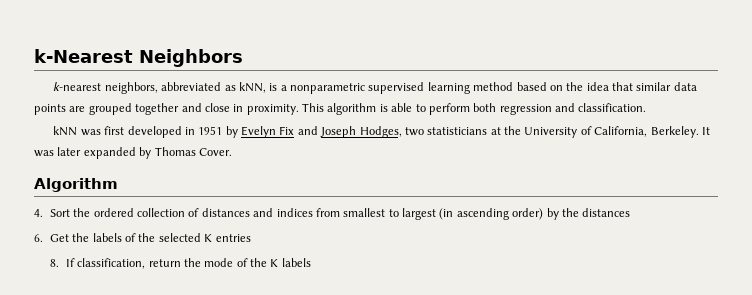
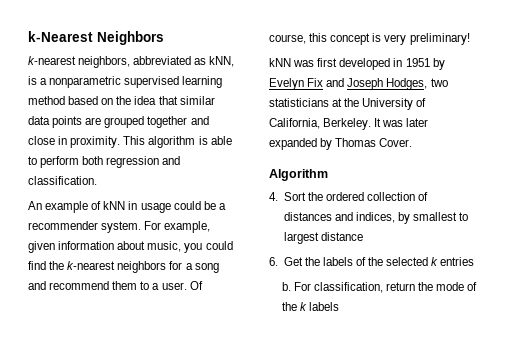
+ An example of kNN in usage could be a recommender system. For example, given information about music, you could find the k-nearest neighbors for a song and recommend them to a user. Of course, this concept is very preliminary!
- 4. Sort the ordered collection of distances and indices from smallest to largest (in ascending order) by the distances
+ 4. Sort the ordered collection of distances and indices, by smallest to largest distance
- 6. Get the labels of the selected K entries
+ 6. Get the labels of the selected k entries
- 8. If classification, return the mode of the K labels
+ b. For classification, return the mode of the k labels

